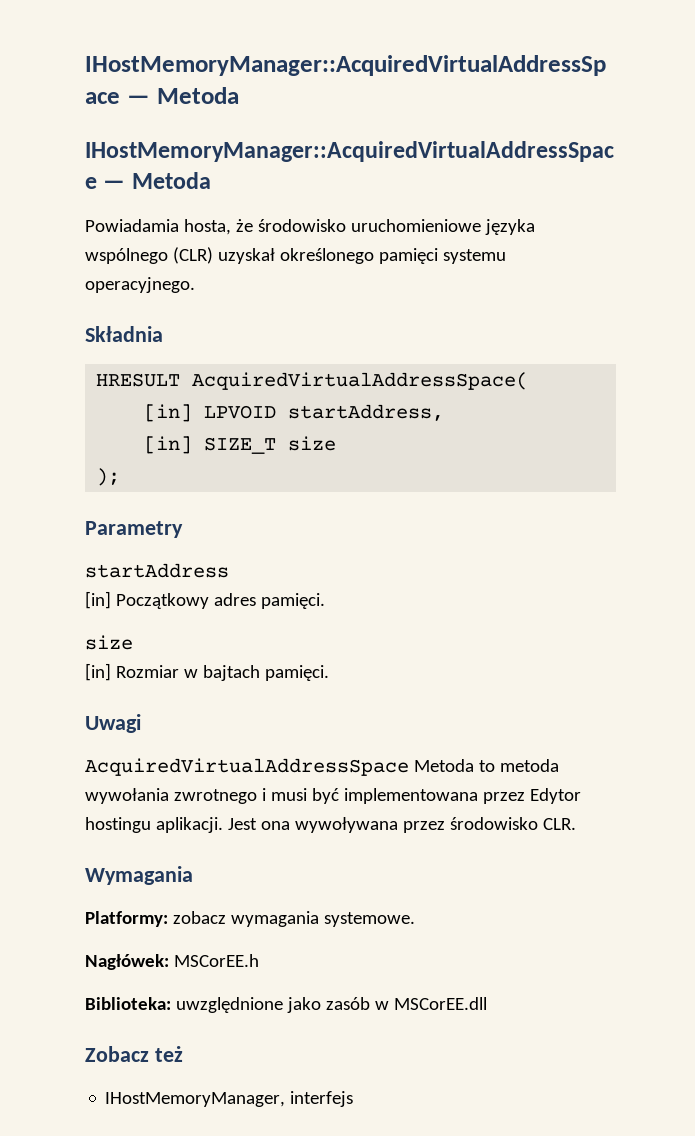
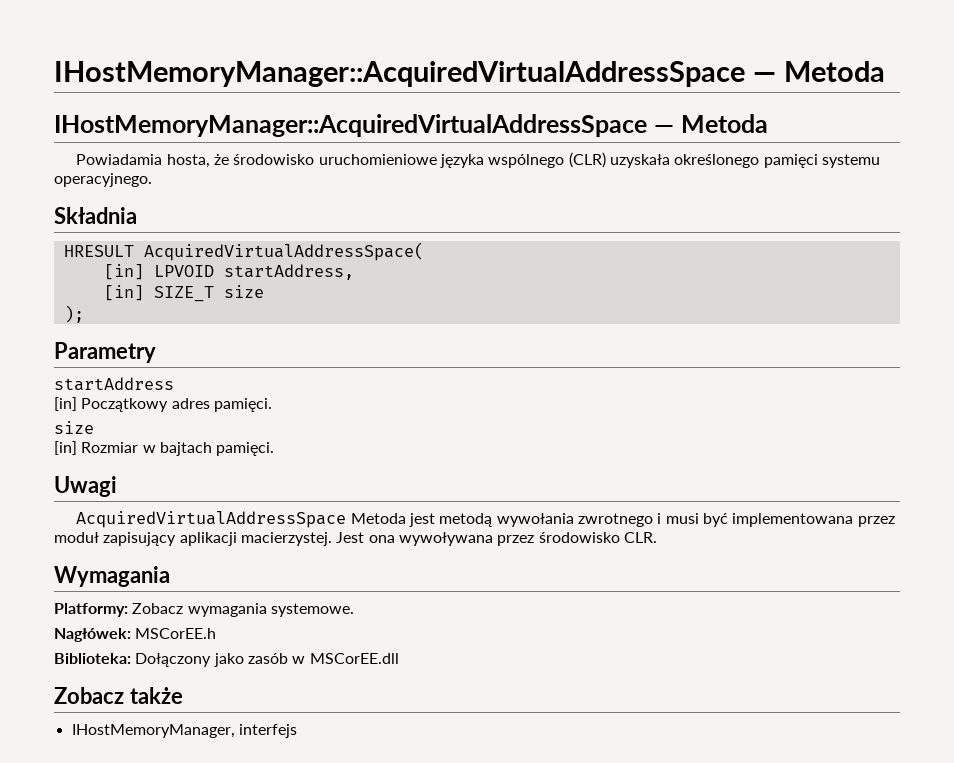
- Powiadamia hosta, że środowisko uruchomieniowe języka wspólnego (CLR) uzyskał określonego pamięci systemu operacyjnego.
+ Powiadamia hosta, że środowisko uruchomieniowe języka wspólnego (CLR) uzyskała określonego pamięci systemu operacyjnego.
- AcquiredVirtualAddressSpace Metoda to metoda wywołania zwrotnego i musi być implementowana przez Edytor hostingu aplikacji.
+ AcquiredVirtualAddressSpace Metoda jest metodą wywołania zwrotnego i musi być implementowana przez moduł zapisujący aplikacji macierzystej.
- Platformy: zobacz wymagania systemowe.
+ Platformy: Zobacz wymagania systemowe.
- Biblioteka: uwzględnione jako zasób w MSCorEE.dll
+ Biblioteka: Dołączony jako zasób w MSCorEE.dll
- Zobacz też
+ Zobacz także

